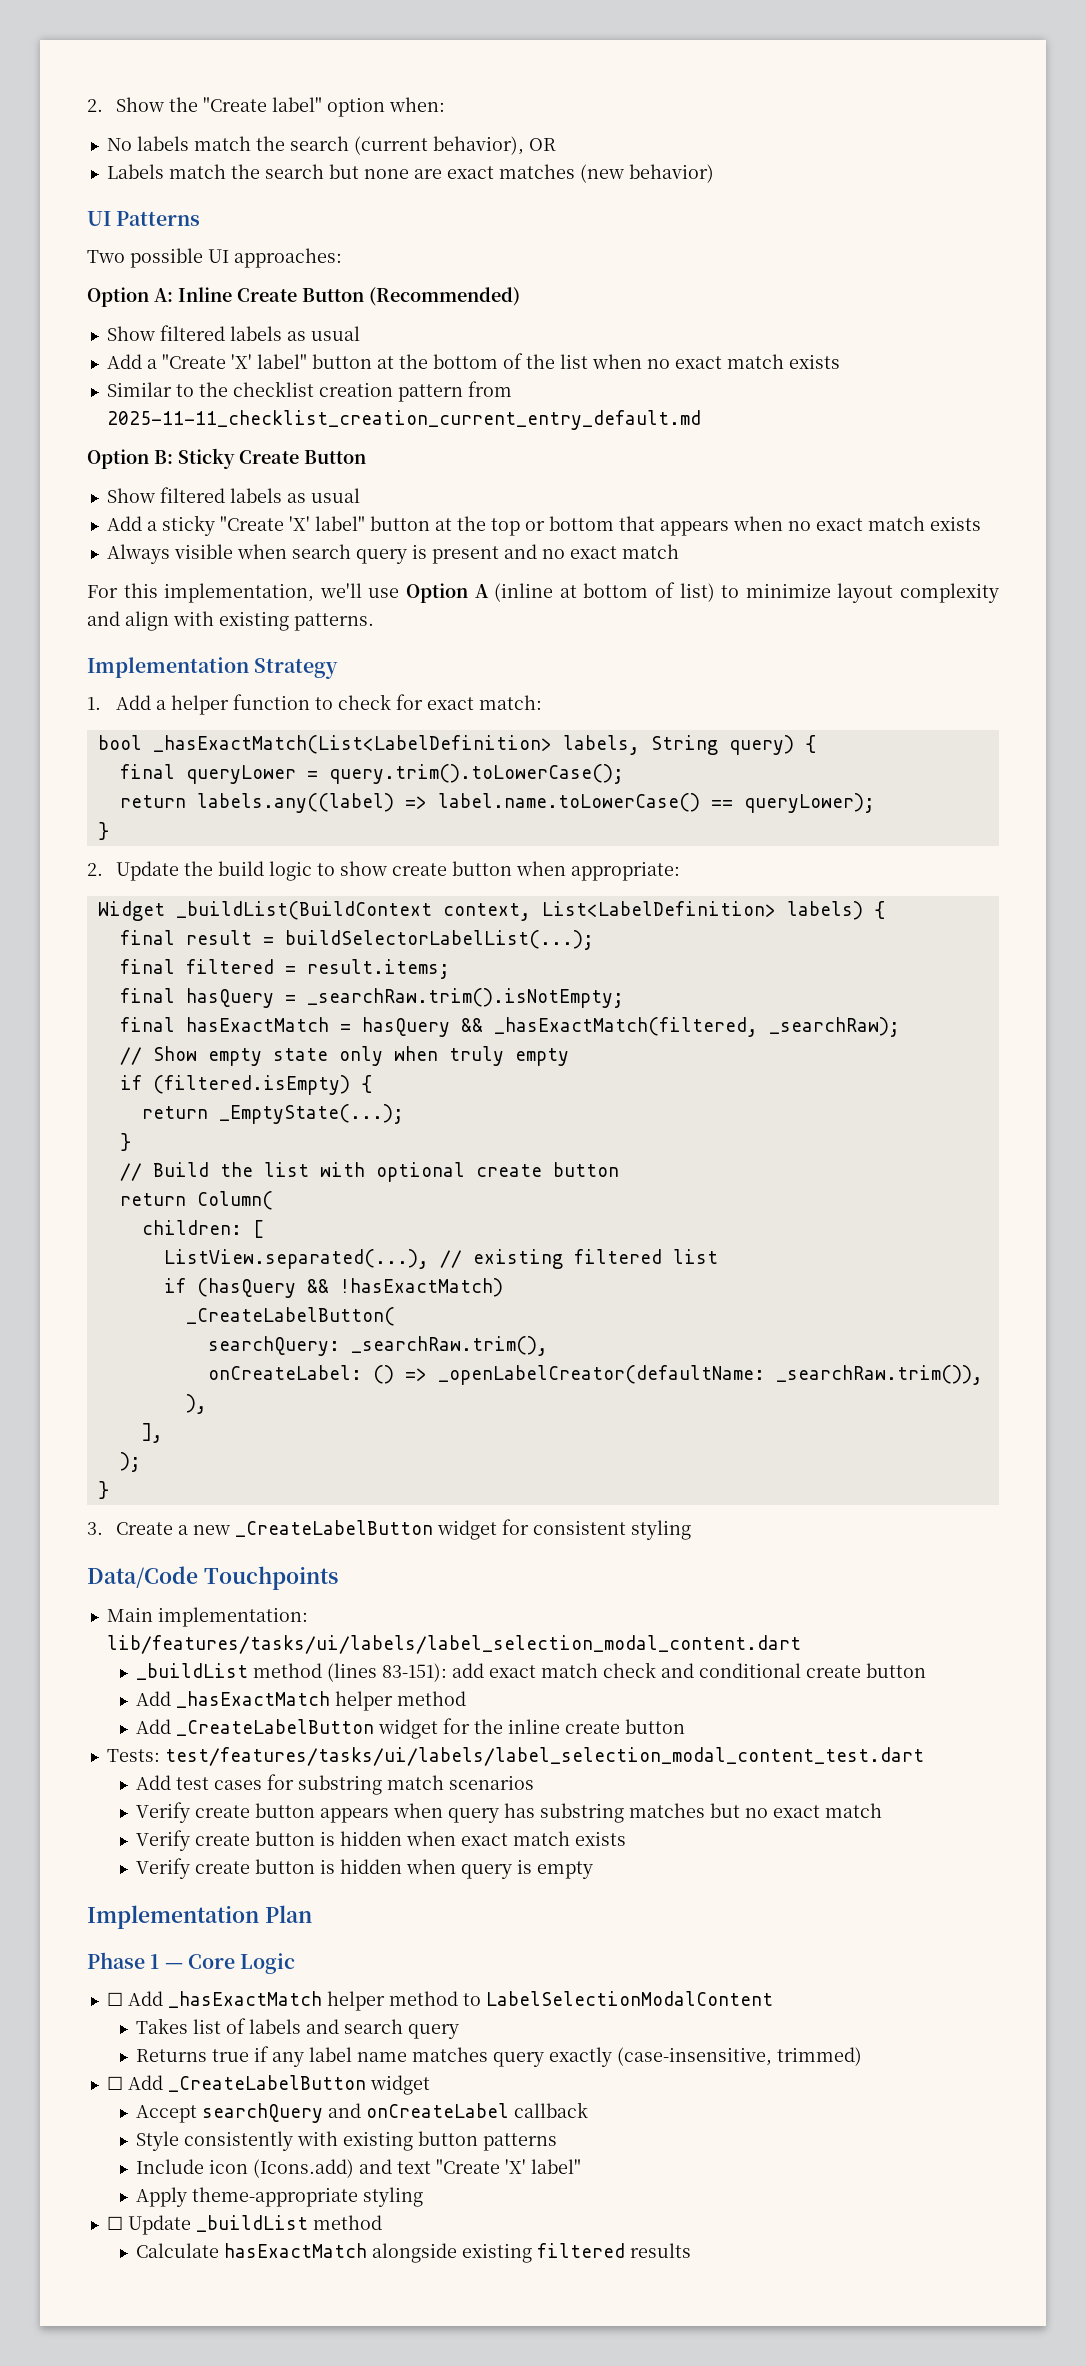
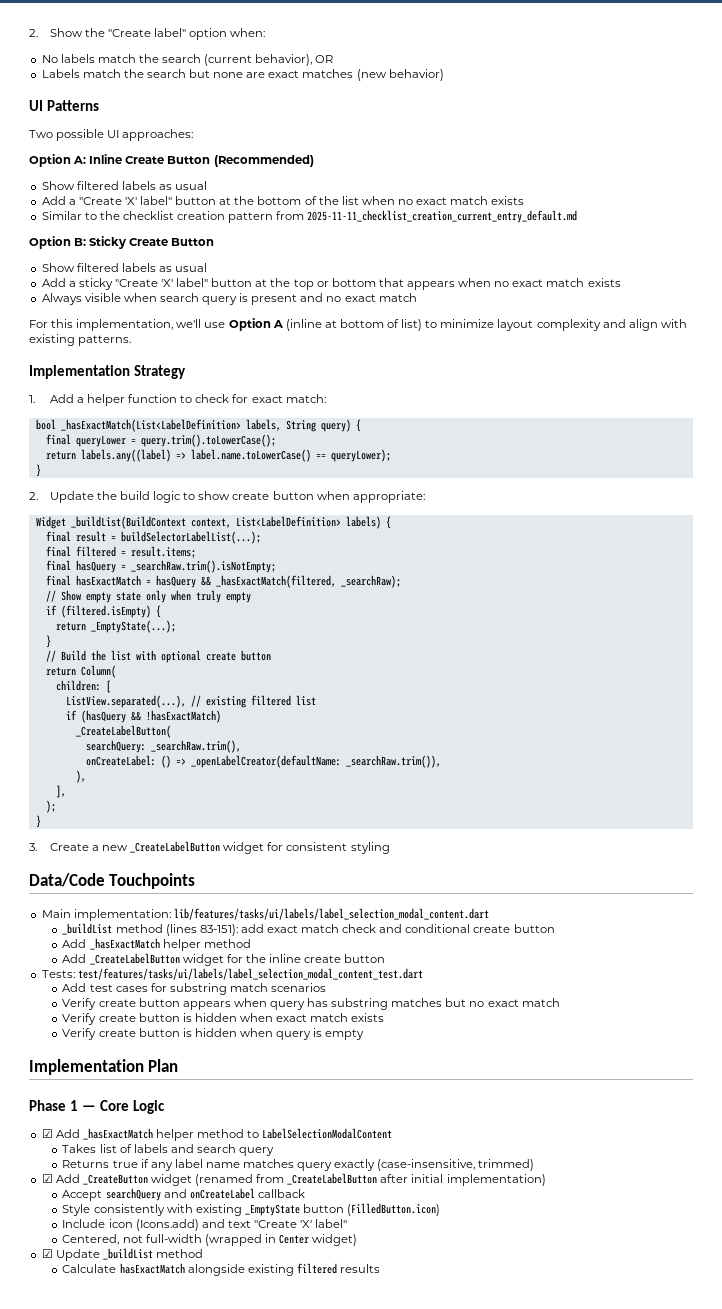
- ☐ Add _hasExactMatch helper method to LabelSelectionModalContent
+ ☑ Add _hasExactMatch helper method to LabelSelectionModalContent
- ☐ Add _CreateLabelButton widget
+ ☑ Add _CreateButton widget (renamed from _CreateLabelButton after initial implementation)
- Style consistently with existing button patterns
+ Style consistently with existing _EmptyState button (FilledButton.icon)
- Apply theme-appropriate styling
- ☐ Update _buildList method
+ Centered, not full-width (wrapped in Center widget)
+ ☑ Update _buildList method

